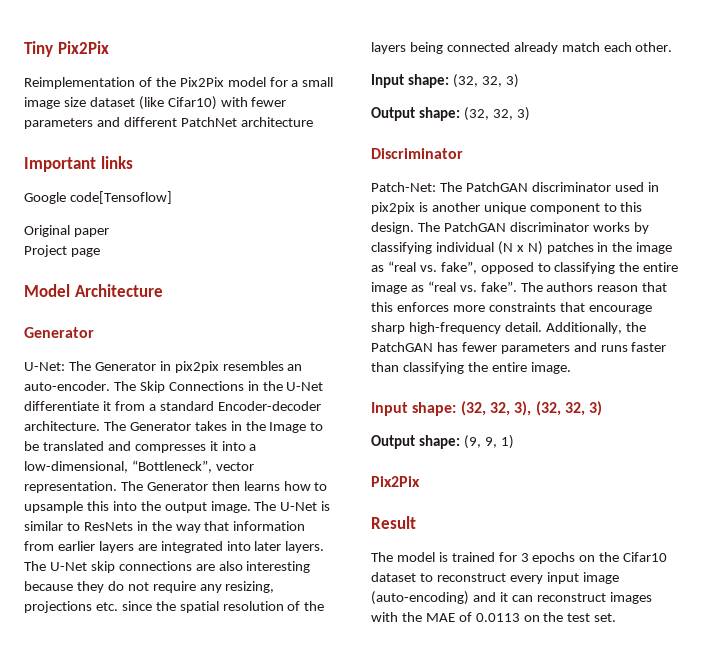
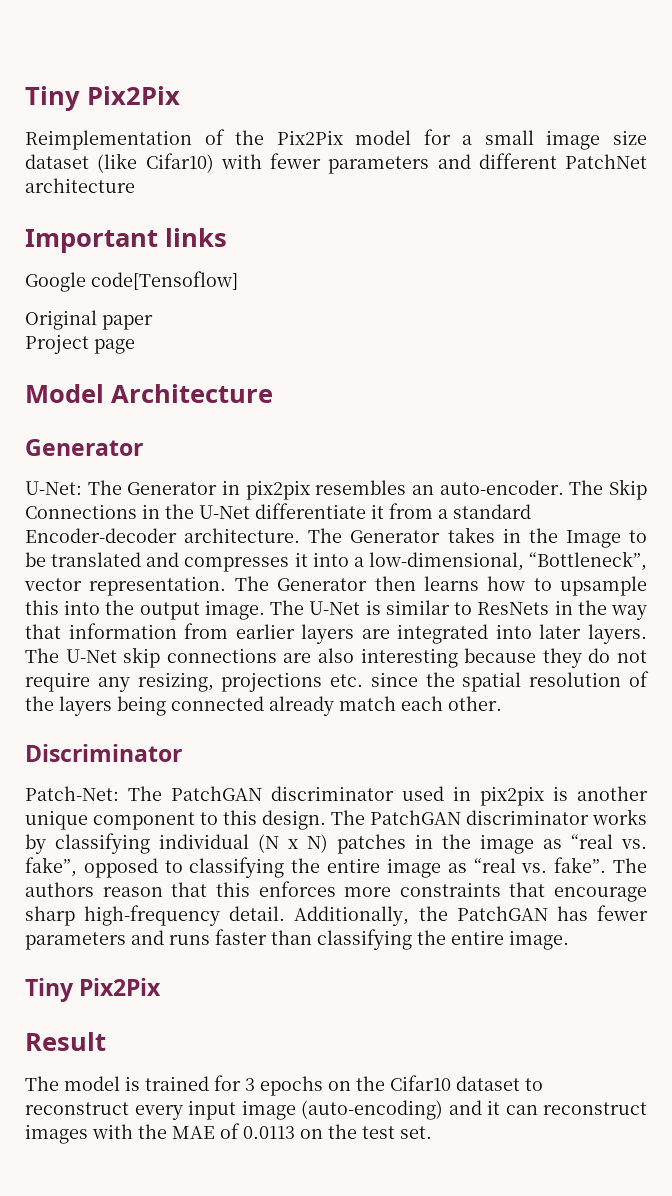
- Input shape: (32, 32, 3)
- Output shape: (32, 32, 3)
  Additionally, the PatchGAN has fewer parameters and runs faster than classifying the entire image.
- Input shape: (32, 32, 3), (32, 32, 3)
- Output shape: (9, 9, 1)
- Pix2Pix
+ Tiny Pix2Pix

